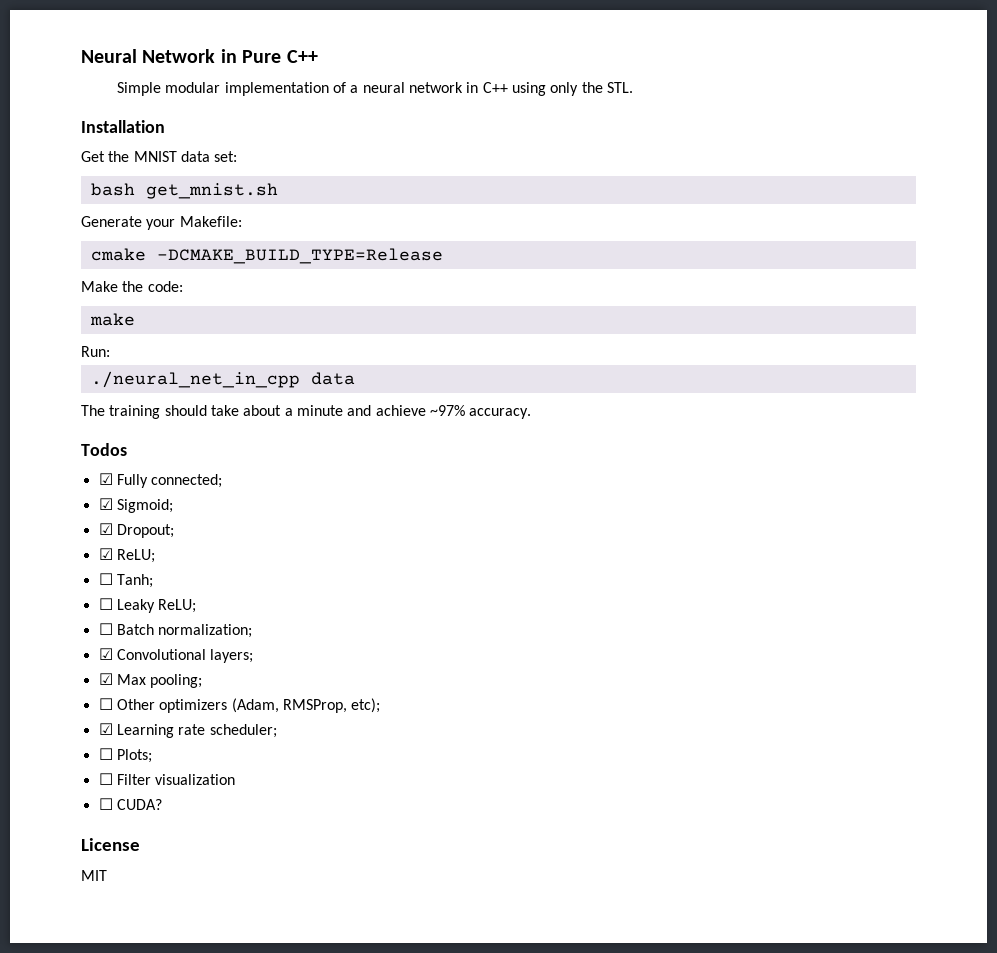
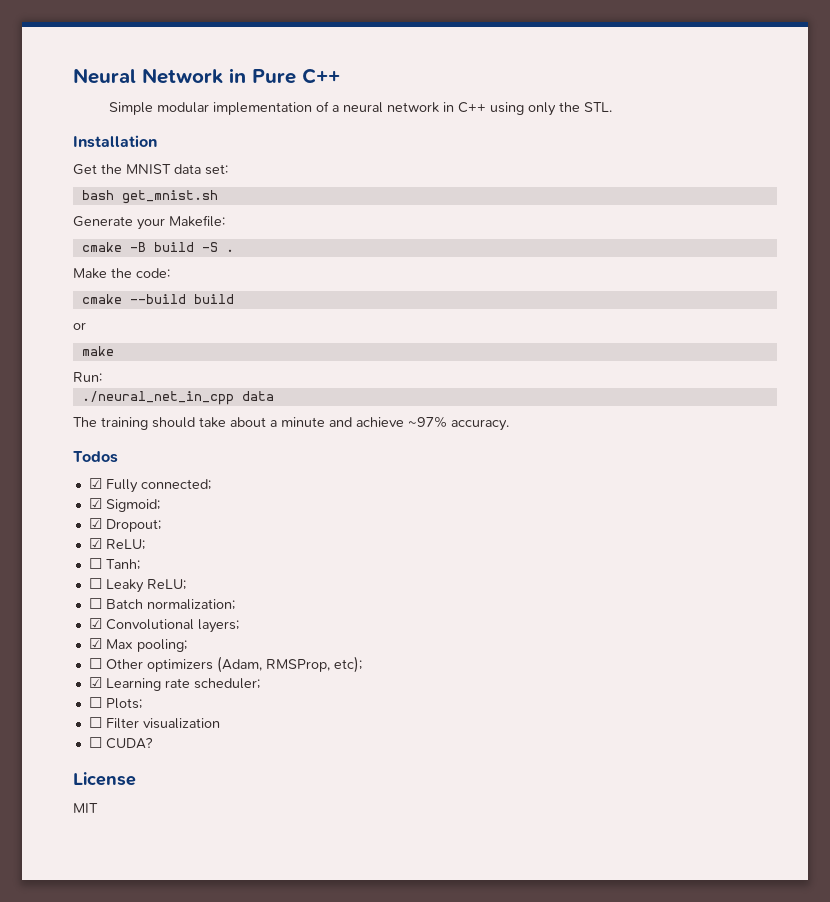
- cmake -DCMAKE_BUILD_TYPE=Release
+ cmake -B build -S .
+ cmake --build build
+ or

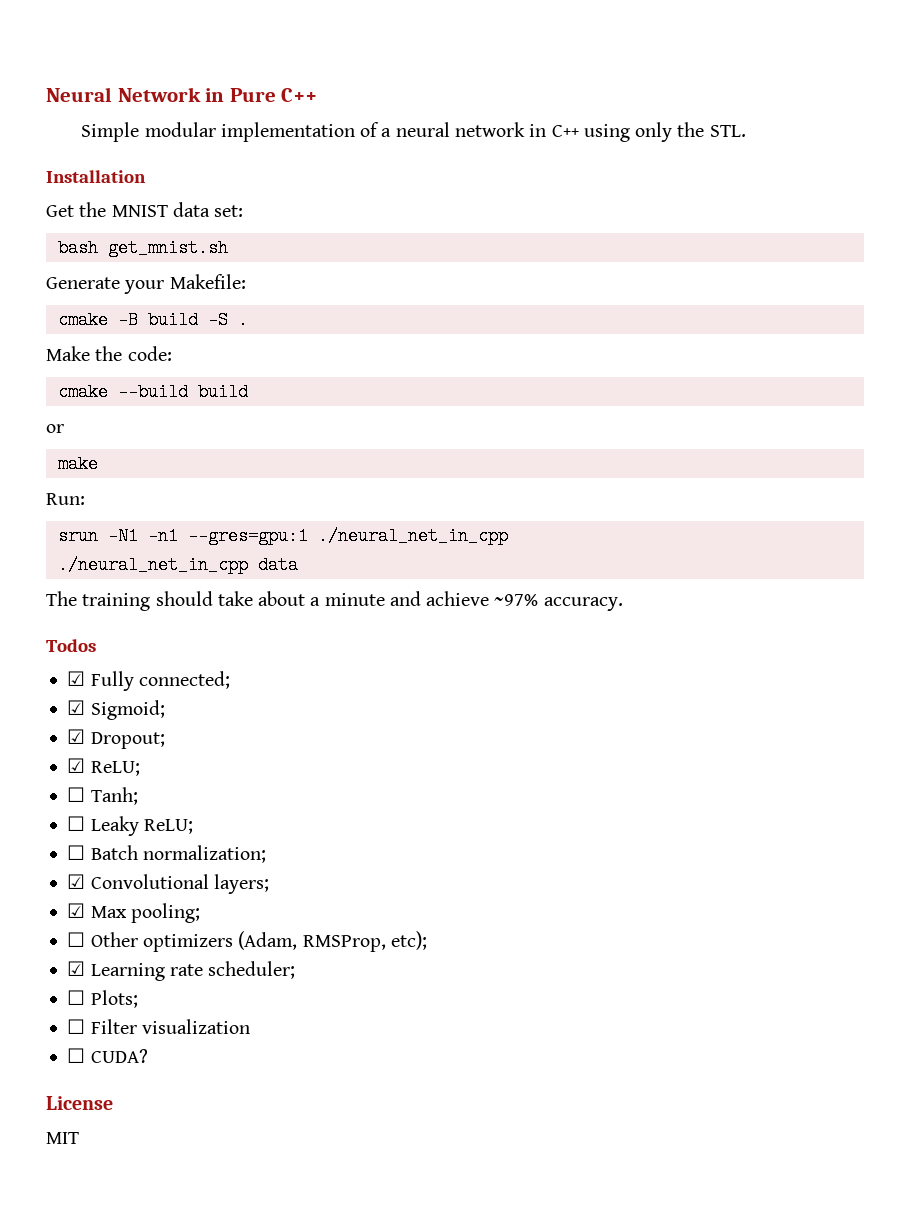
+ srun -N1 -n1 --gres=gpu:1 ./neural_net_in_cpp

